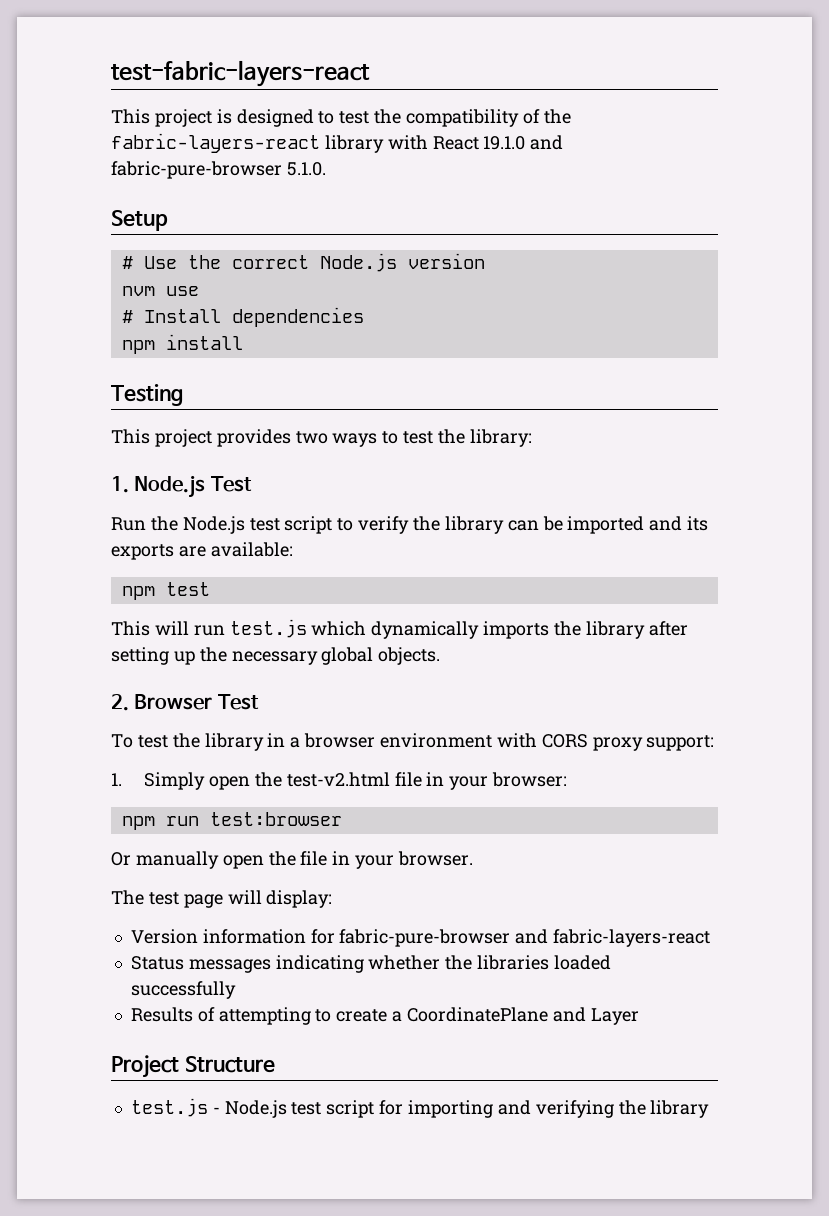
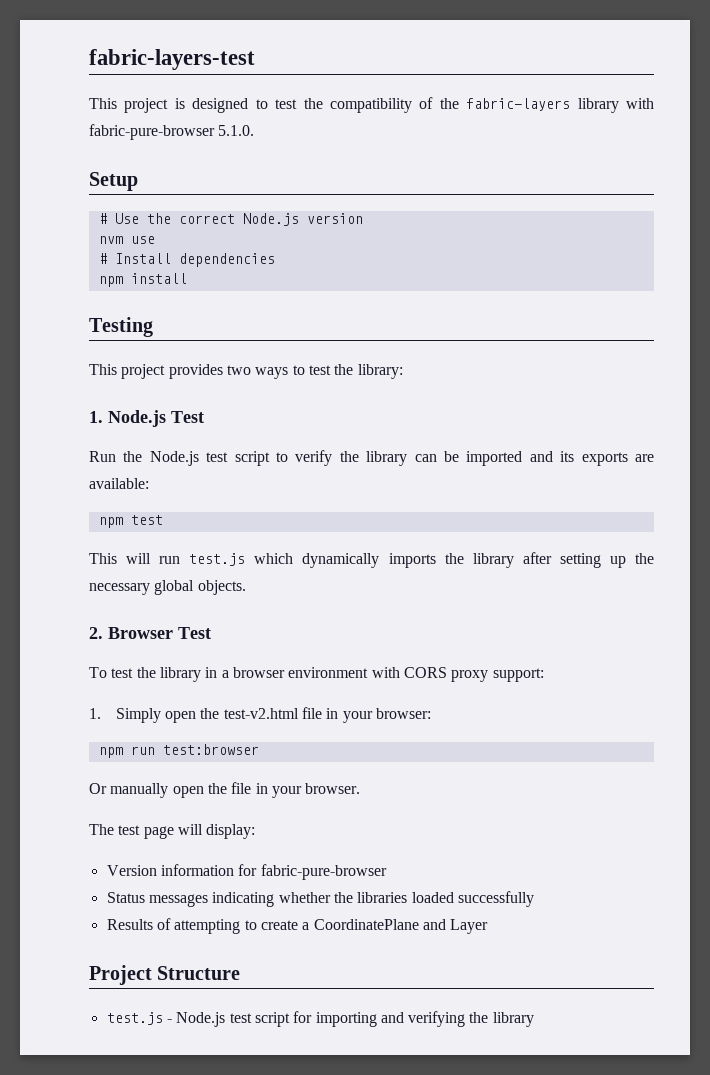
- test-fabric-layers-react
+ fabric-layers-test
- This project is designed to test the compatibility of the fabric-layers-react library with React 19.1.0 and fabric-pure-browser 5.1.0.
+ This project is designed to test the compatibility of the fabric-layers library with fabric-pure-browser 5.1.0.
- Version information for fabric-pure-browser and fabric-layers-react
+ Version information for fabric-pure-browser

